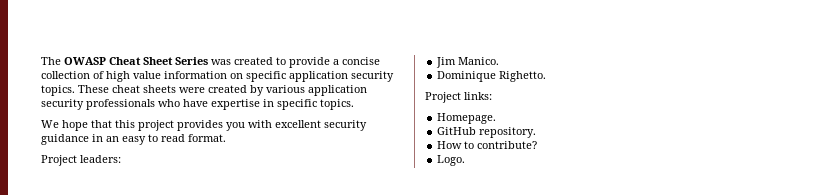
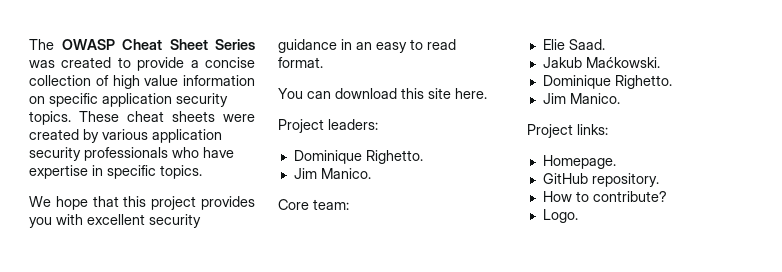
+ You can download this site here.
  Project leaders:
+ Dominique Righetto.
  Jim Manico.
+ Core team:
+ Elie Saad.
+ Jakub Maćkowski.
  Dominique Righetto.
+ Jim Manico.

